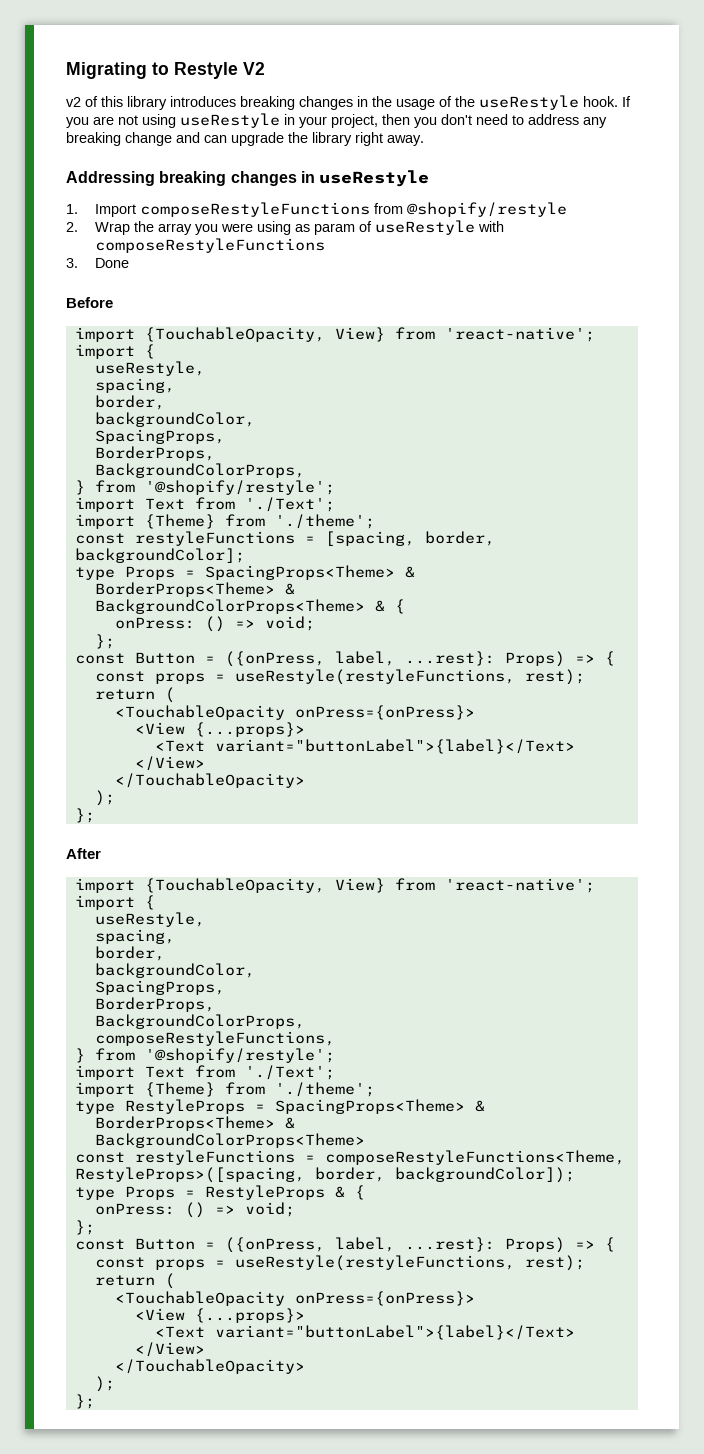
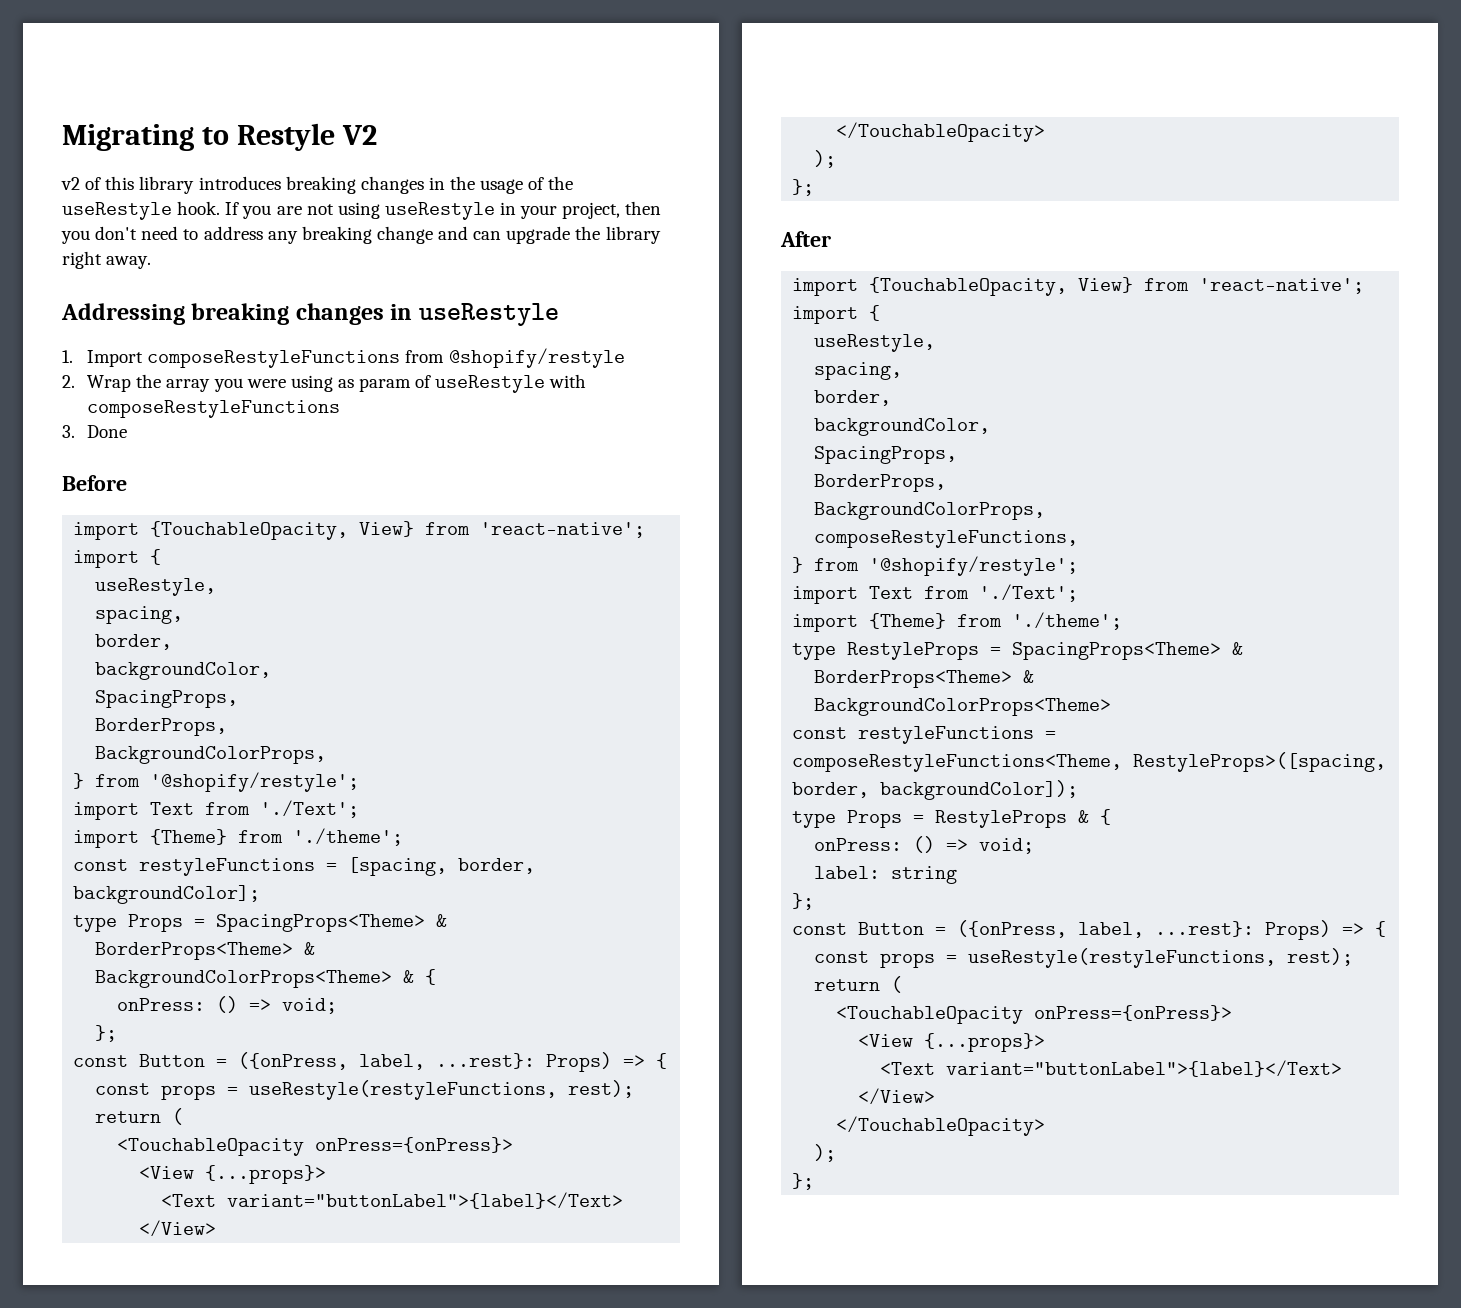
+ label: string

